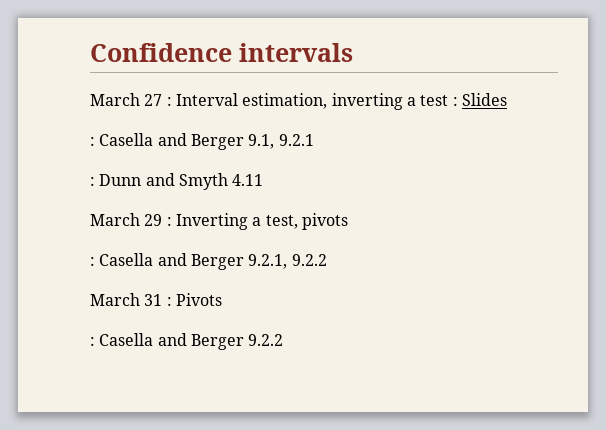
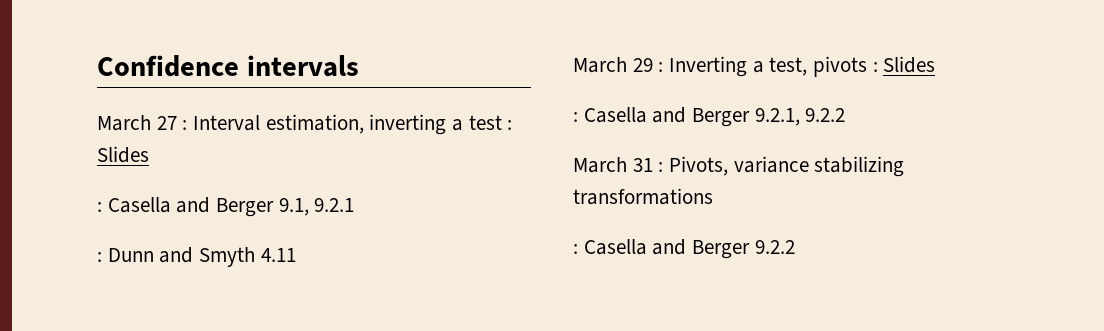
- March 29 : Inverting a test, pivots
+ March 29 : Inverting a test, pivots : Slides
- March 31 : Pivots
+ March 31 : Pivots, variance stabilizing transformations

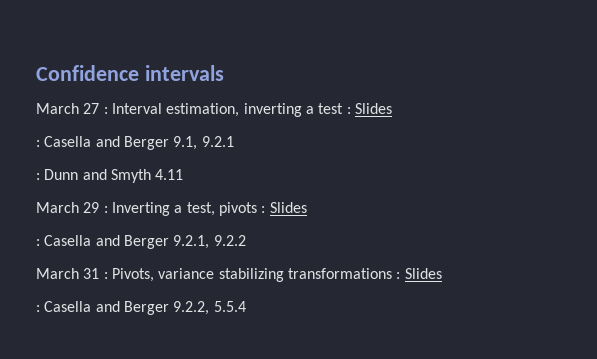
- March 31 : Pivots, variance stabilizing transformations
- : Casella and Berger 9.2.2
+ March 31 : Pivots, variance stabilizing transformations : Slides
+ : Casella and Berger 9.2.2, 5.5.4

